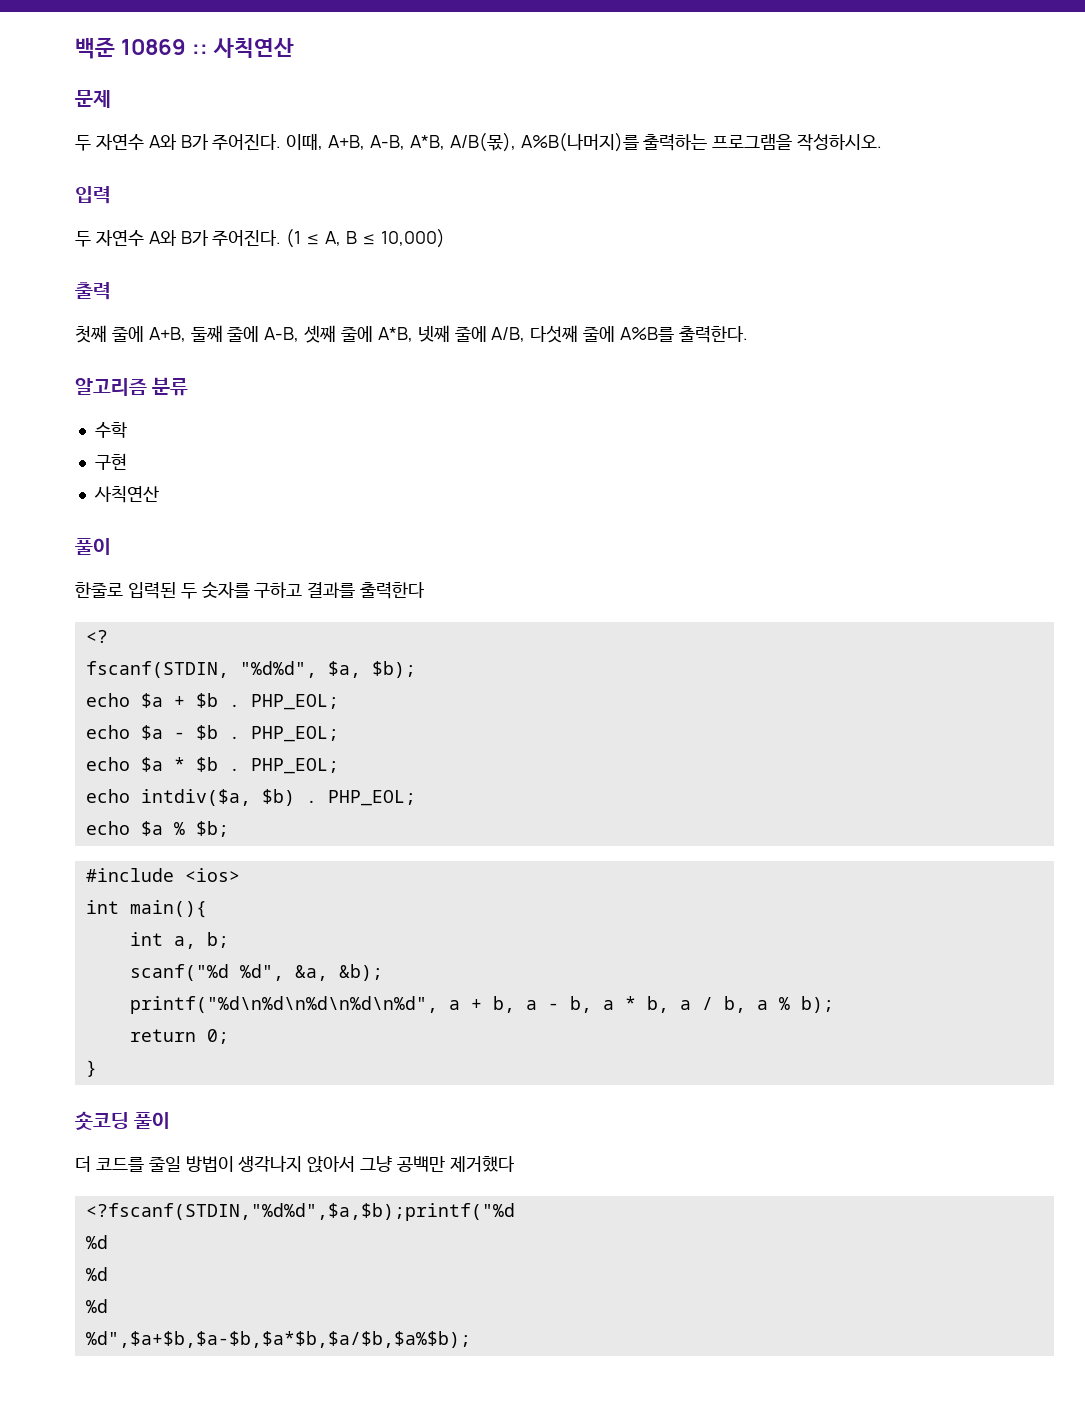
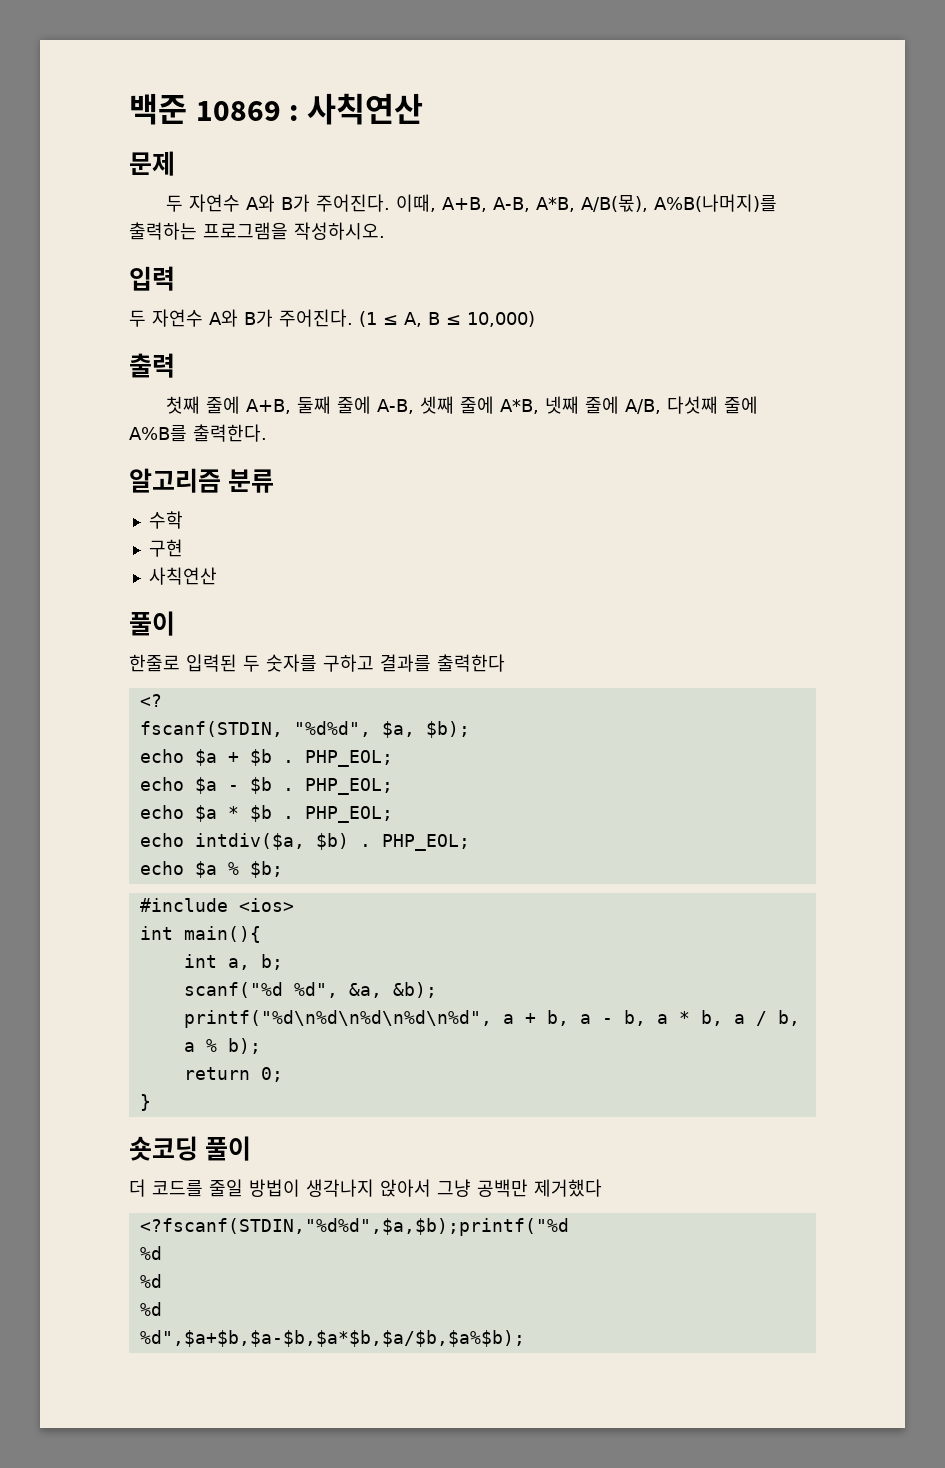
- 백준 10869 :: 사칙연산
+ 백준 10869 : 사칙연산

